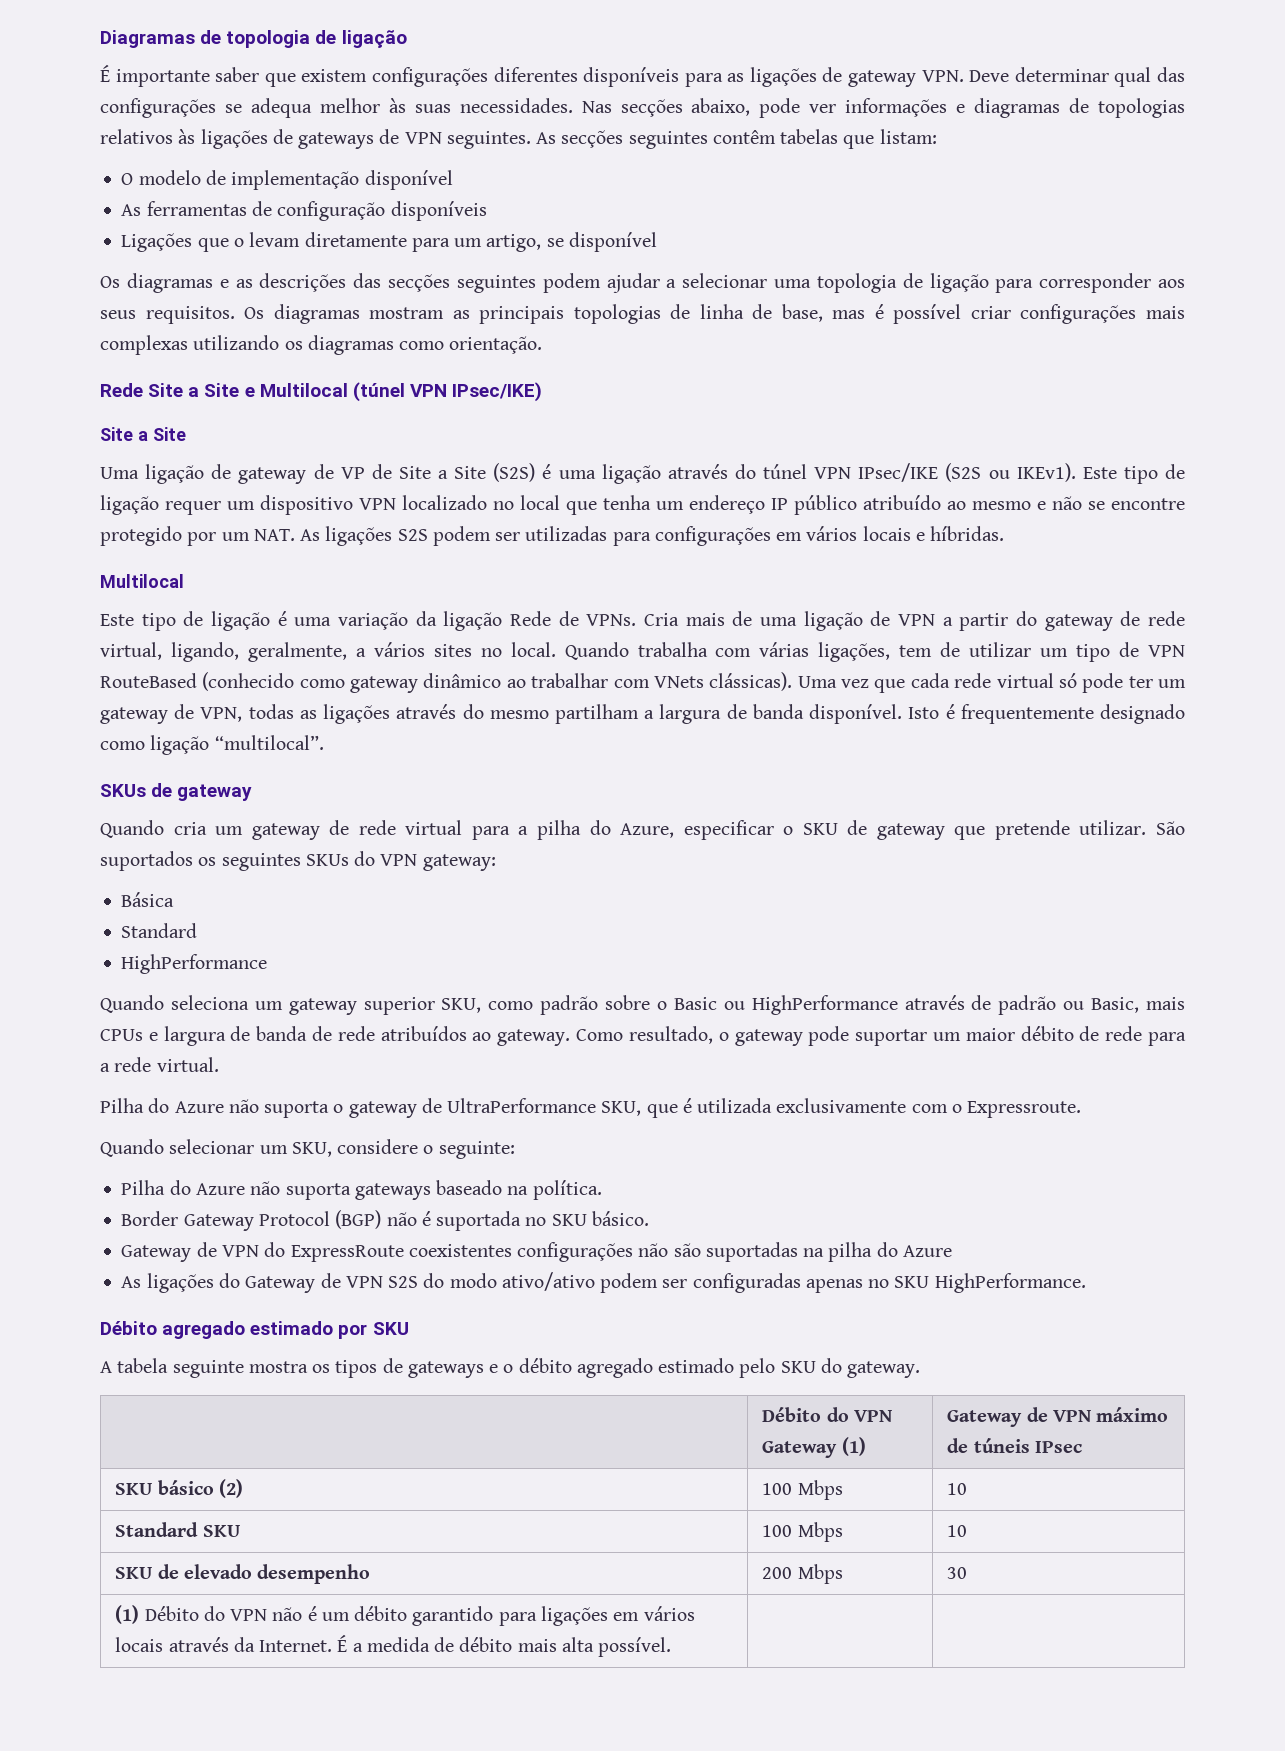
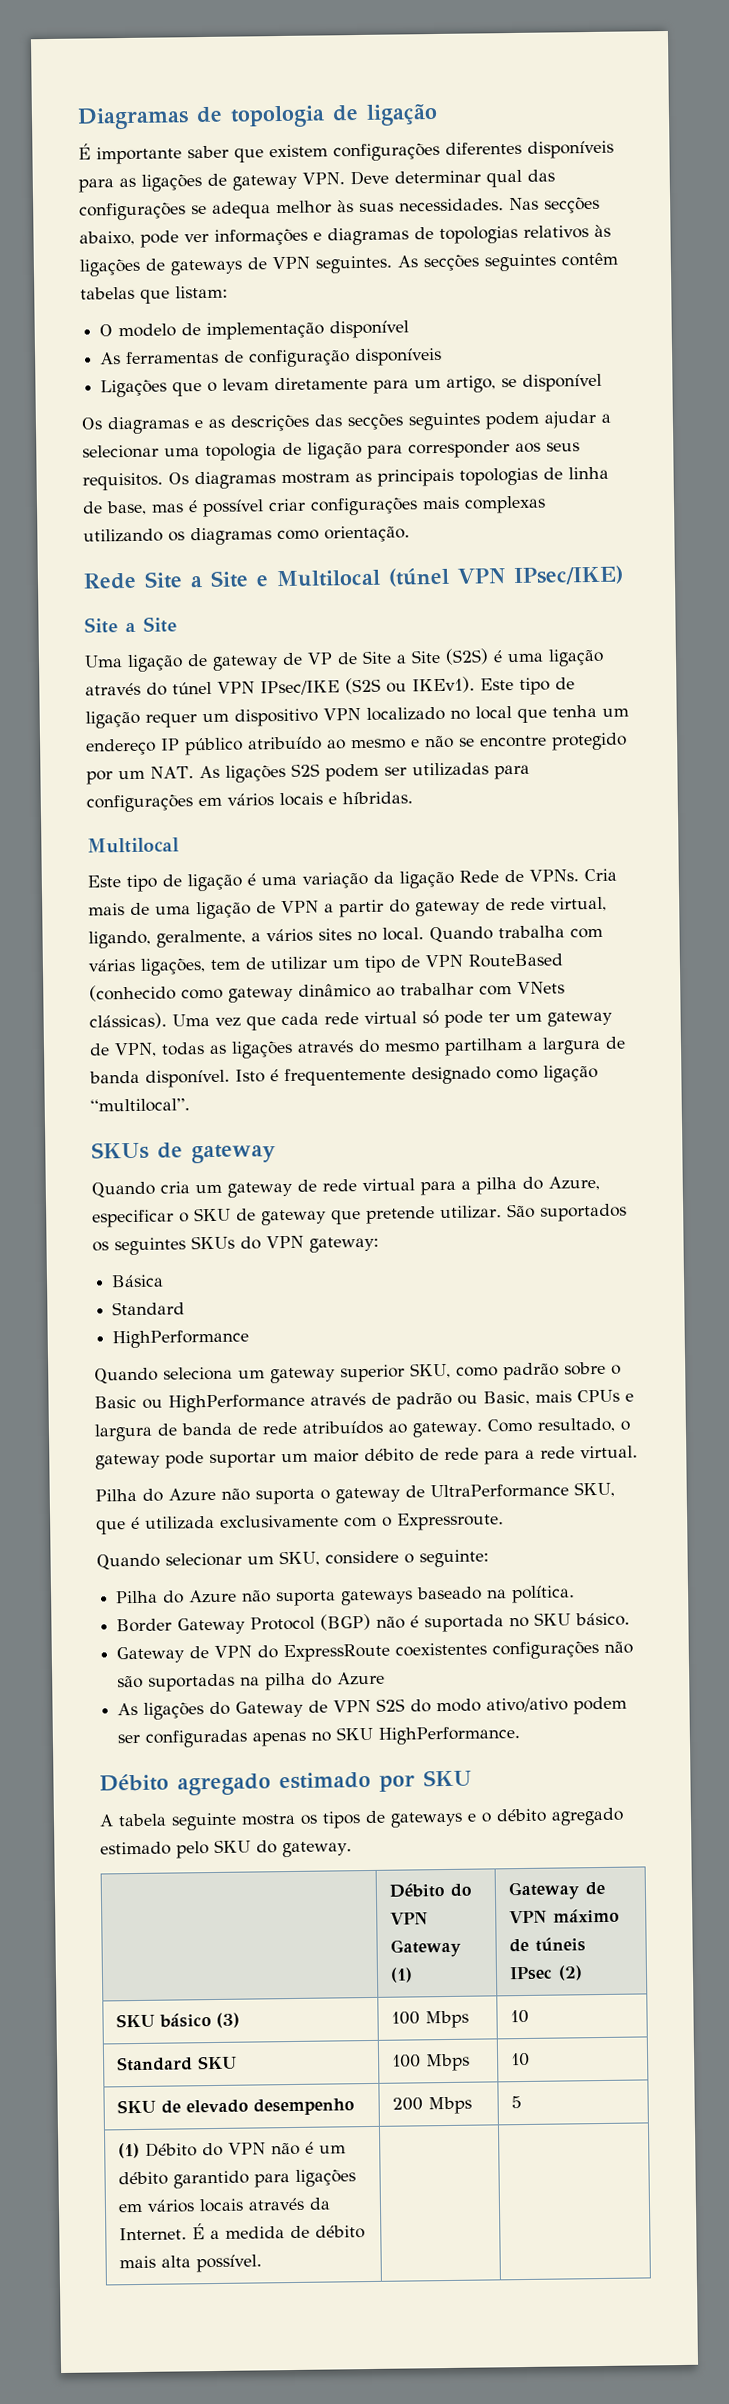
- | Débito do VPN Gateway (1) | Gateway de VPN máximo de túneis IPsec
+ | Débito do VPN Gateway (1) | Gateway de VPN máximo de túneis IPsec (2)
- SKU básico (2) | 100 Mbps | 10
+ SKU básico (3) | 100 Mbps | 10
- SKU de elevado desempenho | 200 Mbps | 30
+ SKU de elevado desempenho | 200 Mbps | 5

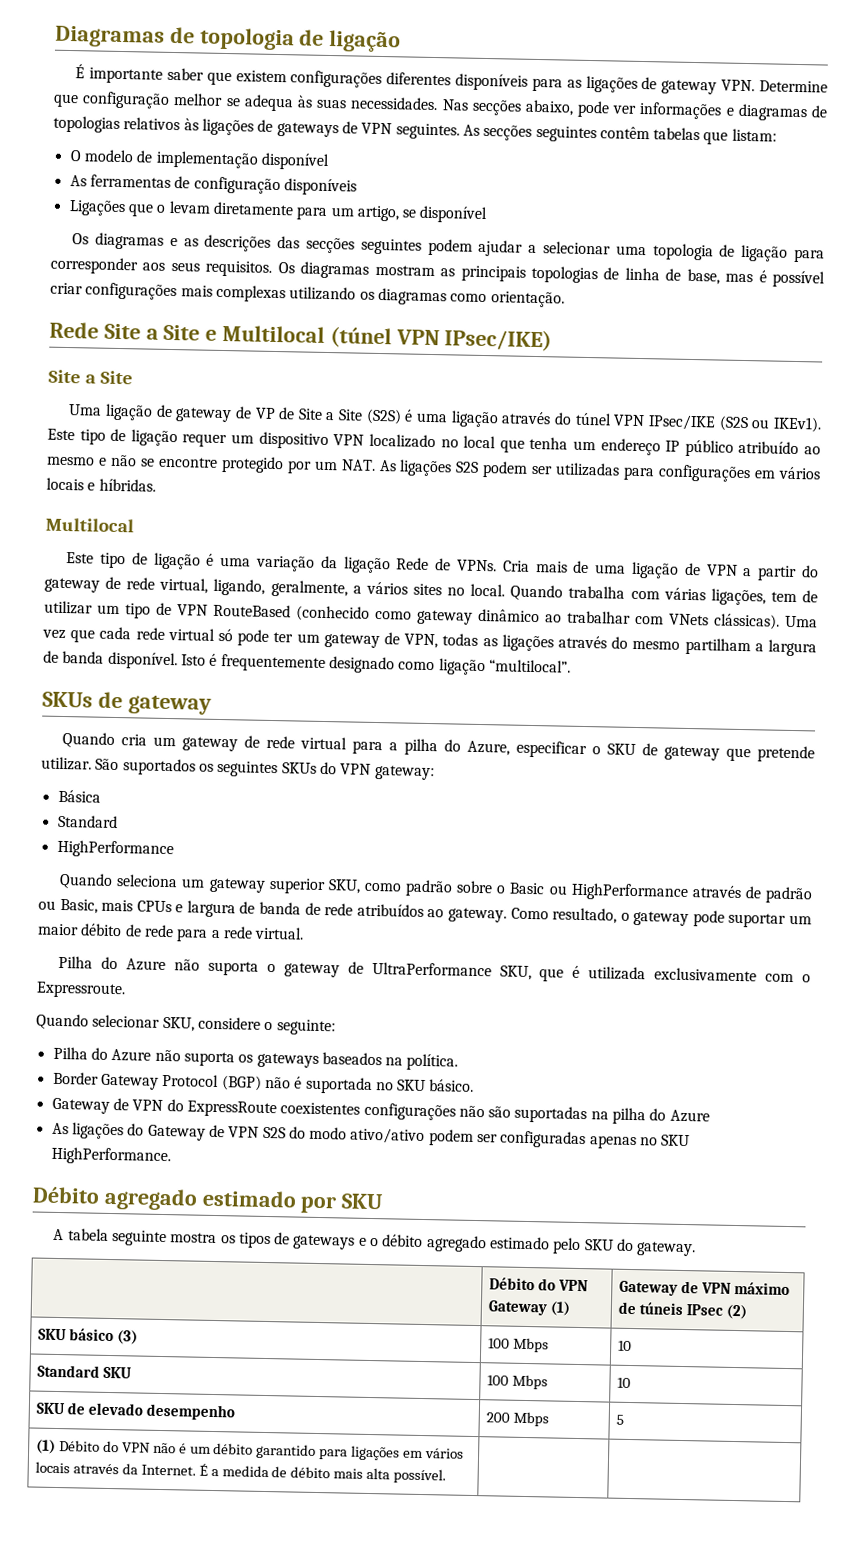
- É importante saber que existem configurações diferentes disponíveis para as ligações de gateway VPN. Deve determinar qual das configurações se adequa melhor às suas necessidades.
+ É importante saber que existem configurações diferentes disponíveis para as ligações de gateway VPN. Determine que configuração melhor se adequa às suas necessidades.
- Quando selecionar um SKU, considere o seguinte:
+ Quando selecionar SKU, considere o seguinte:
- Pilha do Azure não suporta gateways baseado na política.
+ Pilha do Azure não suporta os gateways baseados na política.

